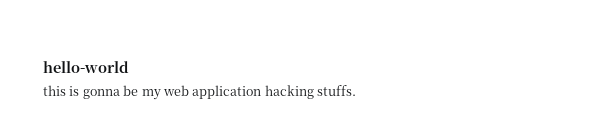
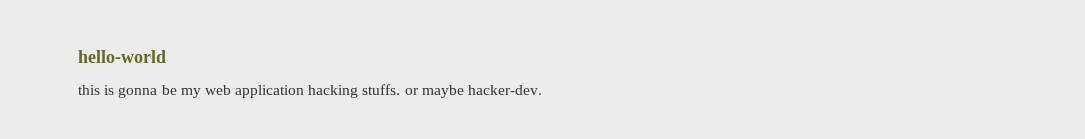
- this is gonna be my web application hacking stuffs.
+ this is gonna be my web application hacking stuffs. or maybe hacker-dev.

